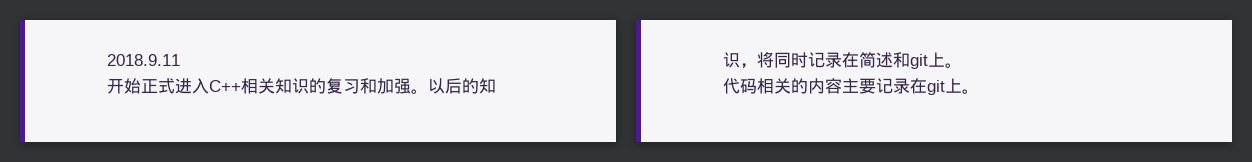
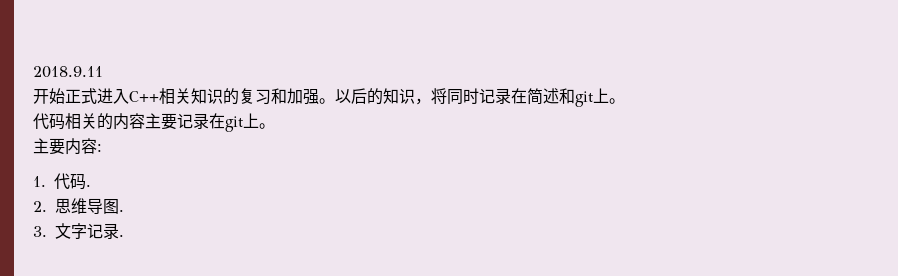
+ 主要内容:
+ 1.代码.
+ 2.思维导图.
+ 3.文字记录.

